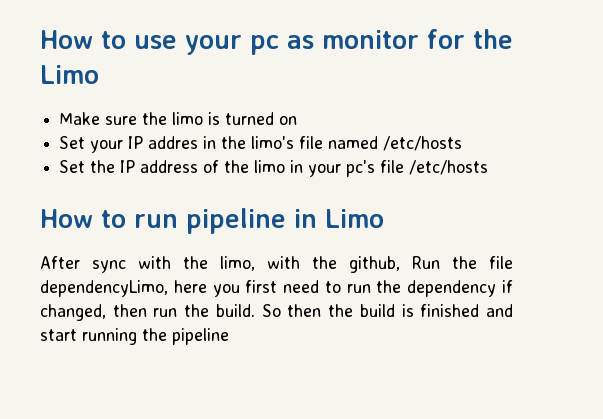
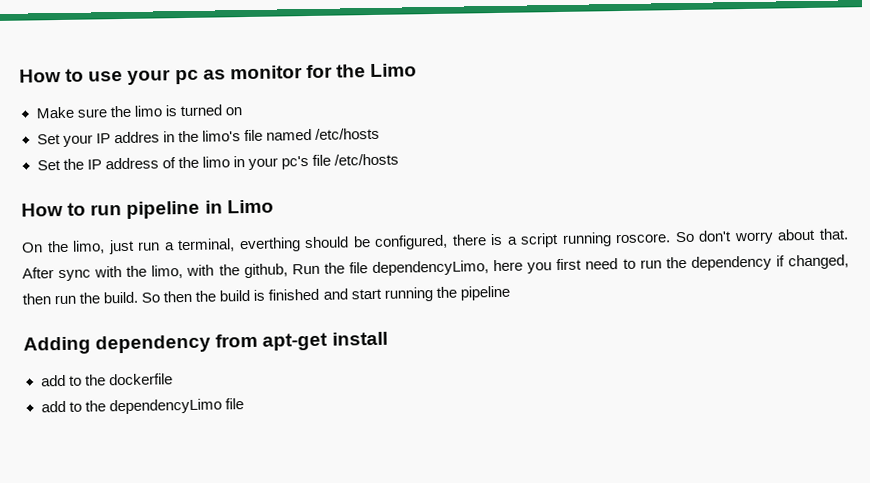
+ On the limo, just run a terminal, everthing should be configured, there is a script running roscore. So don't worry about that.
+ Adding dependency from apt-get install
+ add to the dockerfile
+ add to the dependencyLimo file

